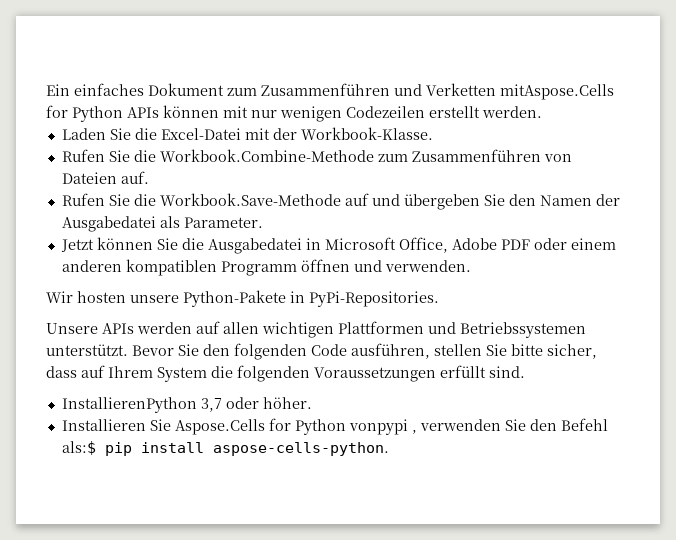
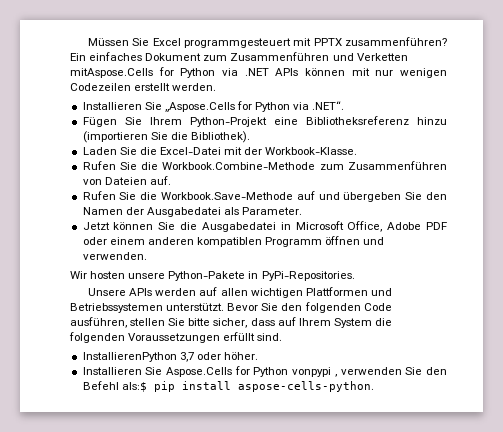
+ Müssen Sie Excel programmgesteuert mit PPTX zusammenführen?
- Ein einfaches Dokument zum Zusammenführen und Verketten mitAspose.Cells for Python APIs können mit nur wenigen Codezeilen erstellt werden.
+ Ein einfaches Dokument zum Zusammenführen und Verketten mitAspose.Cells for Python via .NET APIs können mit nur wenigen Codezeilen erstellt werden.
+ Installieren Sie „Aspose.Cells for Python via .NET“.
+ Fügen Sie Ihrem Python-Projekt eine Bibliotheksreferenz hinzu (importieren Sie die Bibliothek).

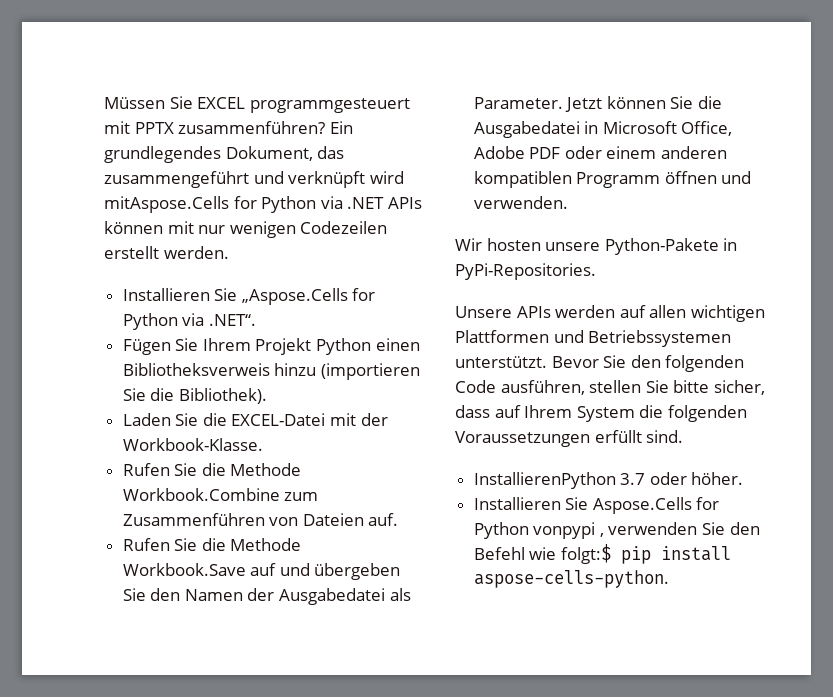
- Müssen Sie Excel programmgesteuert mit PPTX zusammenführen?
+ Müssen Sie EXCEL programmgesteuert mit PPTX zusammenführen?
- Ein einfaches Dokument zum Zusammenführen und Verketten mitAspose.Cells for Python via .NET APIs können mit nur wenigen Codezeilen erstellt werden.
+ Ein grundlegendes Dokument, das zusammengeführt und verknüpft wird mitAspose.Cells for Python via .NET APIs können mit nur wenigen Codezeilen erstellt werden.
- Fügen Sie Ihrem Python-Projekt eine Bibliotheksreferenz hinzu (importieren Sie die Bibliothek).
+ Fügen Sie Ihrem Projekt Python einen Bibliotheksverweis hinzu (importieren Sie die Bibliothek).
- Laden Sie die Excel-Datei mit der Workbook-Klasse.
+ Laden Sie die EXCEL-Datei mit der Workbook-Klasse.
- Rufen Sie die Workbook.Combine-Methode zum Zusammenführen von Dateien auf.
+ Rufen Sie die Methode Workbook.Combine zum Zusammenführen von Dateien auf.
- Rufen Sie die Workbook.Save-Methode auf und übergeben Sie den Namen der Ausgabedatei als Parameter.
- Jetzt können Sie die Ausgabedatei in Microsoft Office, Adobe PDF oder einem anderen kompatiblen Programm öffnen und verwenden.
+ Rufen Sie die Methode Workbook.Save auf und übergeben Sie den Namen der Ausgabedatei als Parameter. Jetzt können Sie die Ausgabedatei in Microsoft Office, Adobe PDF oder einem anderen kompatiblen Programm öffnen und verwenden.
- InstallierenPython 3,7 oder höher.
+ InstallierenPython 3.7 oder höher.
- Installieren Sie Aspose.Cells for Python vonpypi , verwenden Sie den Befehl als:$ pip install aspose-cells-python.
+ Installieren Sie Aspose.Cells for Python vonpypi , verwenden Sie den Befehl wie folgt:$ pip install aspose-cells-python.

